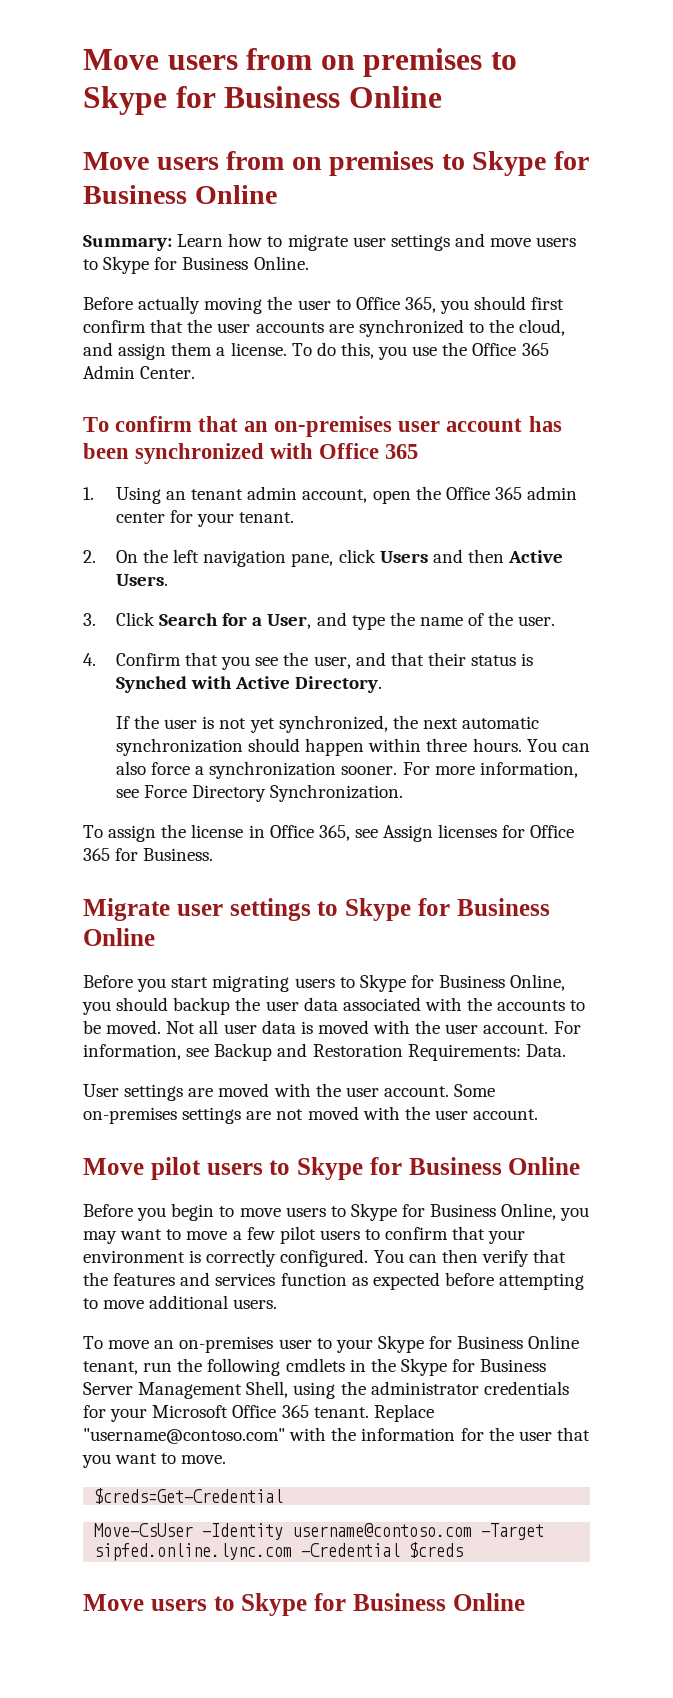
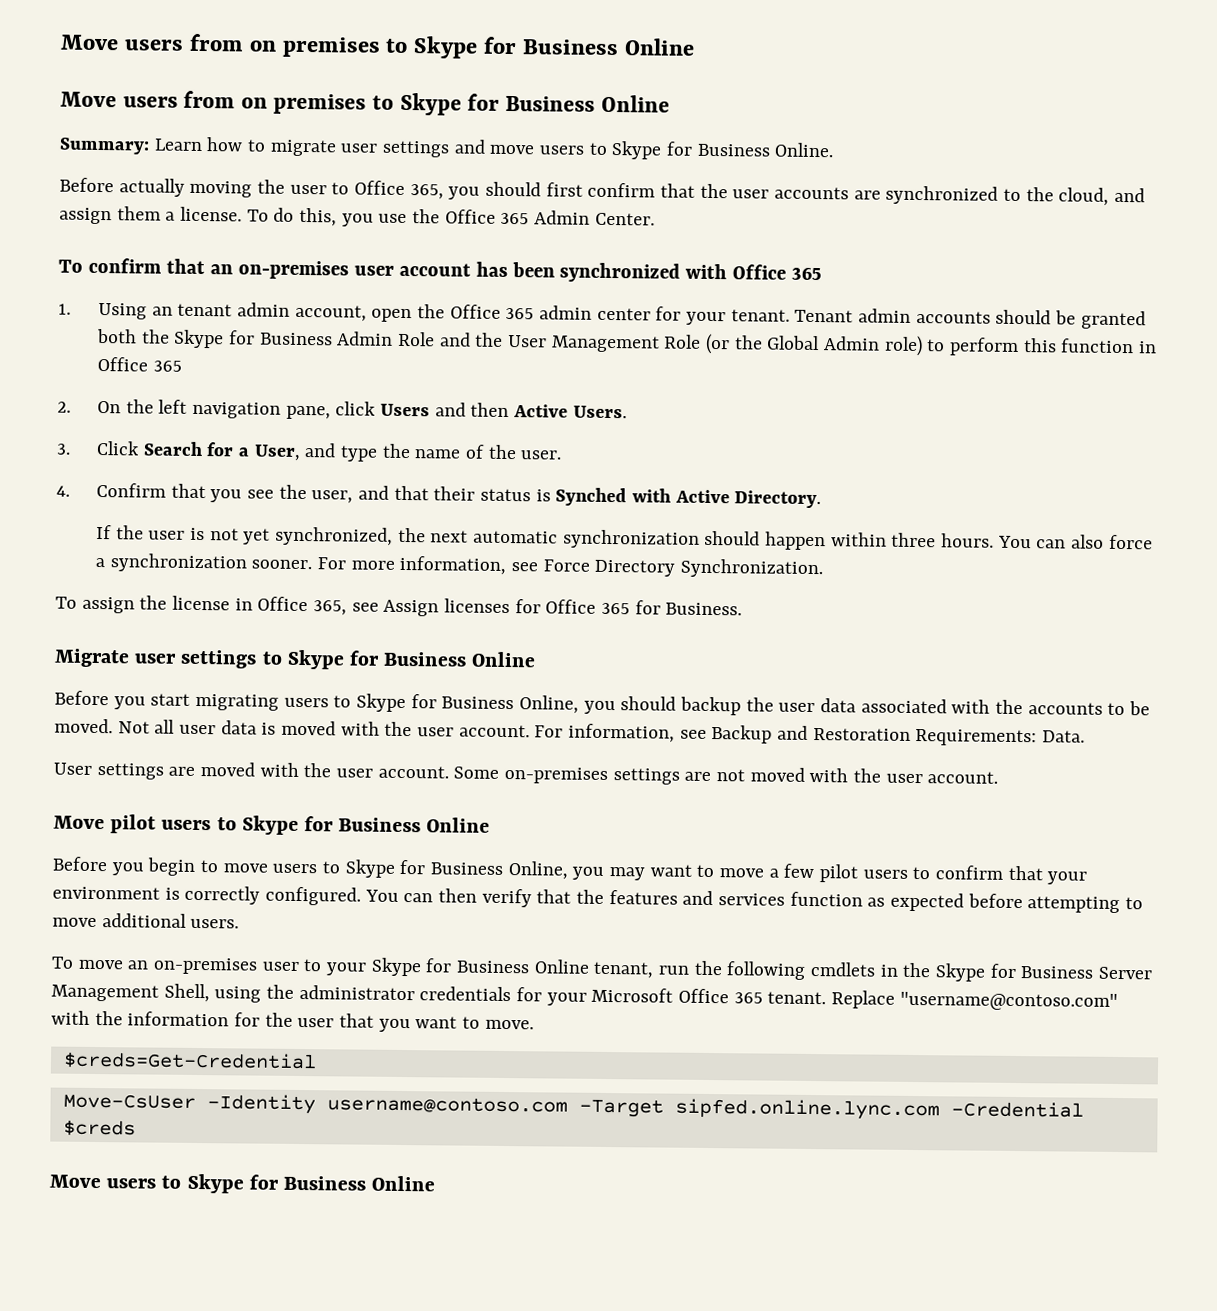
+ Tenant admin accounts should be granted both the Skype for Business Admin Role and the User Management Role (or the Global Admin role) to perform this function in Office 365

